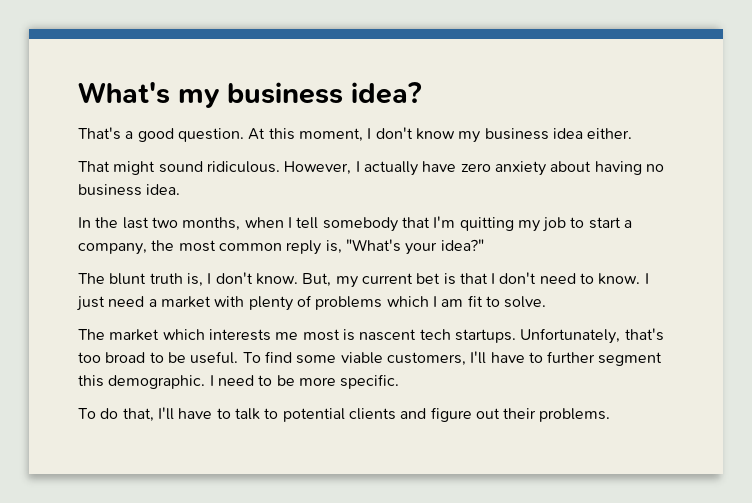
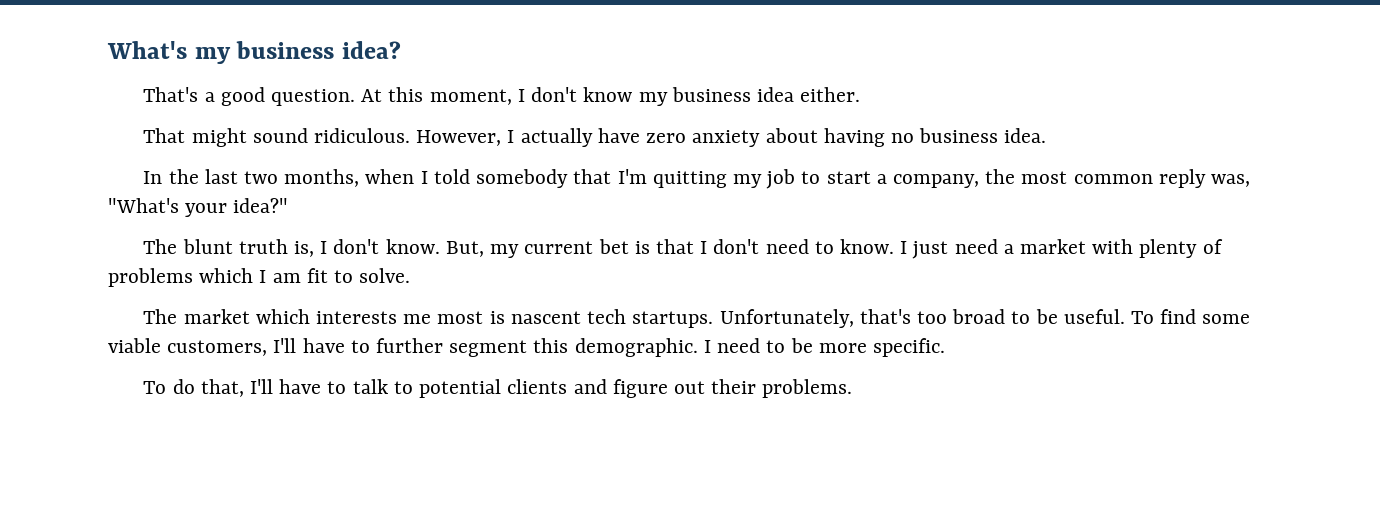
- In the last two months, when I tell somebody that I'm quitting my job to start a company, the most common reply is, "What's your idea?"
+ In the last two months, when I told somebody that I'm quitting my job to start a company, the most common reply was, "What's your idea?"

